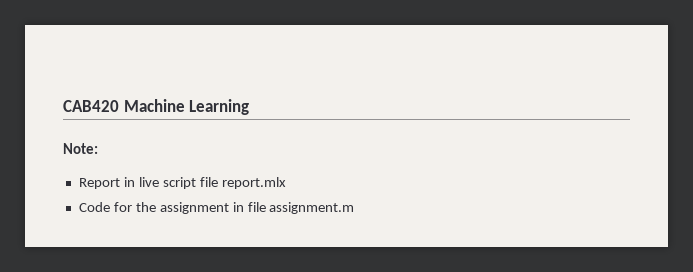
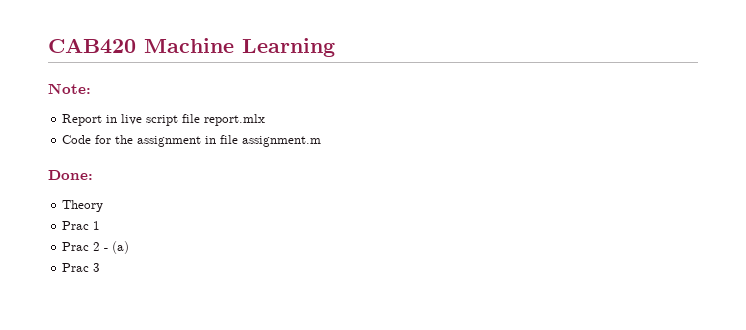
+ Done:
+ Theory
+ Prac 1
+ Prac 2 - (a)
+ Prac 3

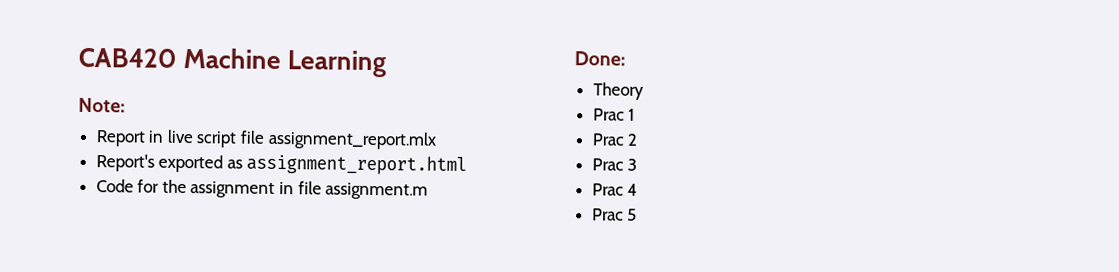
- Report in live script file report.mlx
+ Report in live script file assignment_report.mlx
+ Report's exported as assignment_report.html
- Prac 2 - (a)
+ Prac 2
+ Prac 4
+ Prac 5

